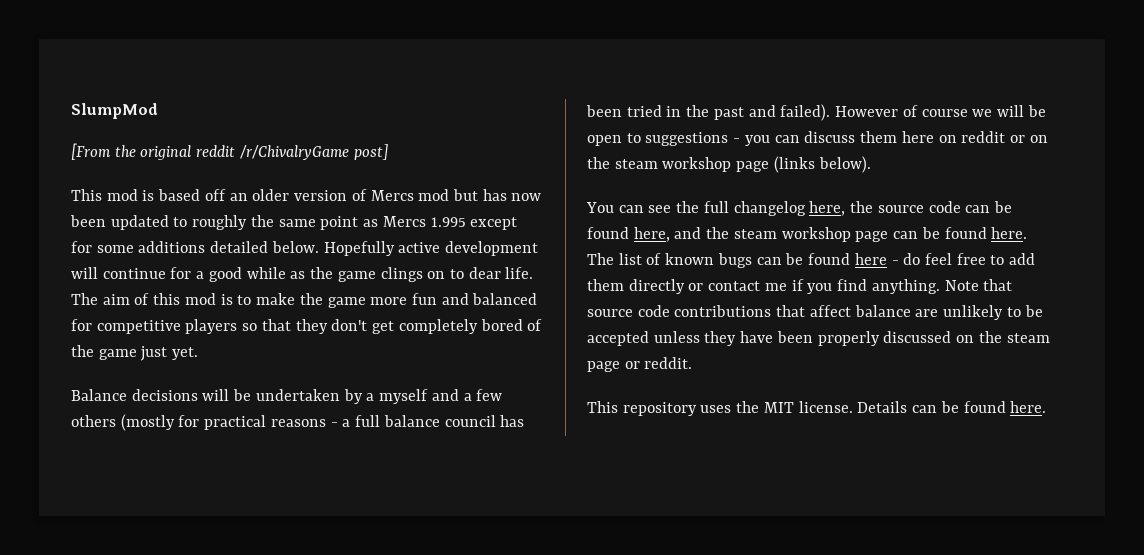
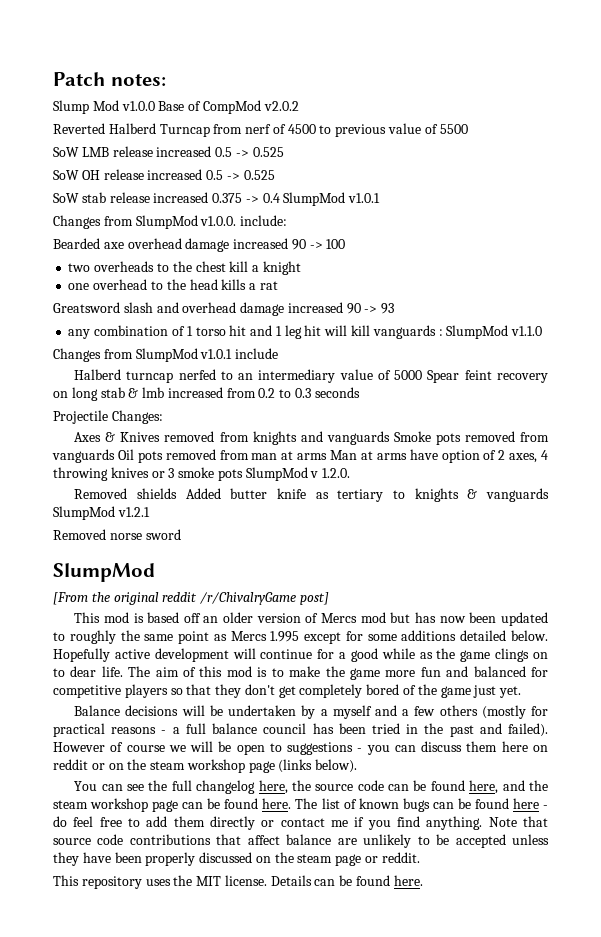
+ Patch notes:
+ Slump Mod v1.0.0 Base of CompMod v2.0.2
+ Reverted Halberd Turncap from nerf of 4500 to previous value of 5500
+ SoW LMB release increased 0.5 -> 0.525
+ SoW OH release increased 0.5 -> 0.525
+ SoW stab release increased 0.375 -> 0.4 SlumpMod v1.0.1
+ Changes from SlumpMod v1.0.0. include:
+ Bearded axe overhead damage increased 90 -> 100
+ two overheads to the chest kill a knight
+ one overhead to the head kills a rat
+ Greatsword slash and overhead damage increased 90 -> 93
+ any combination of 1 torso hit and 1 leg hit will kill vanguards : SlumpMod v1.1.0
+ Changes from SlumpMod v1.0.1 include
+ Halberd turncap nerfed to an intermediary value of 5000 Spear feint recovery on long stab & lmb increased from 0.2 to 0.3 seconds
+ Projectile Changes:
+ Axes & Knives removed from knights and vanguards Smoke pots removed from vanguards Oil pots removed from man at arms Man at arms have option of 2 axes, 4 throwing knives or 3 smoke pots SlumpMod v 1.2.0.
+ Removed shields Added butter knife as tertiary to knights & vanguards SlumpMod v1.2.1
+ Removed norse sword

